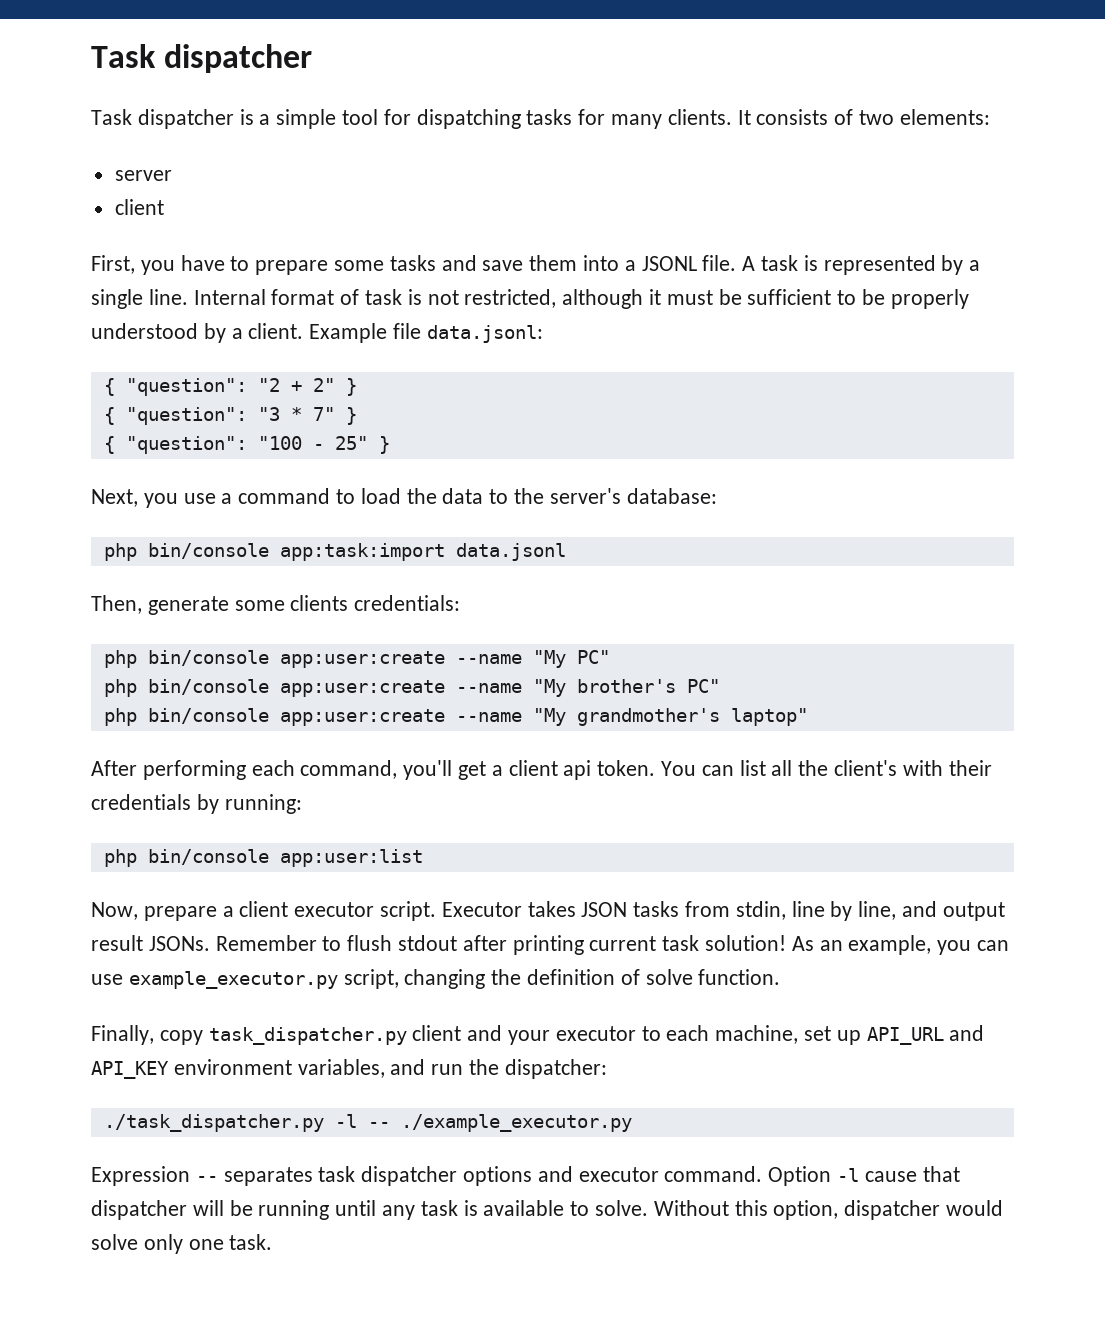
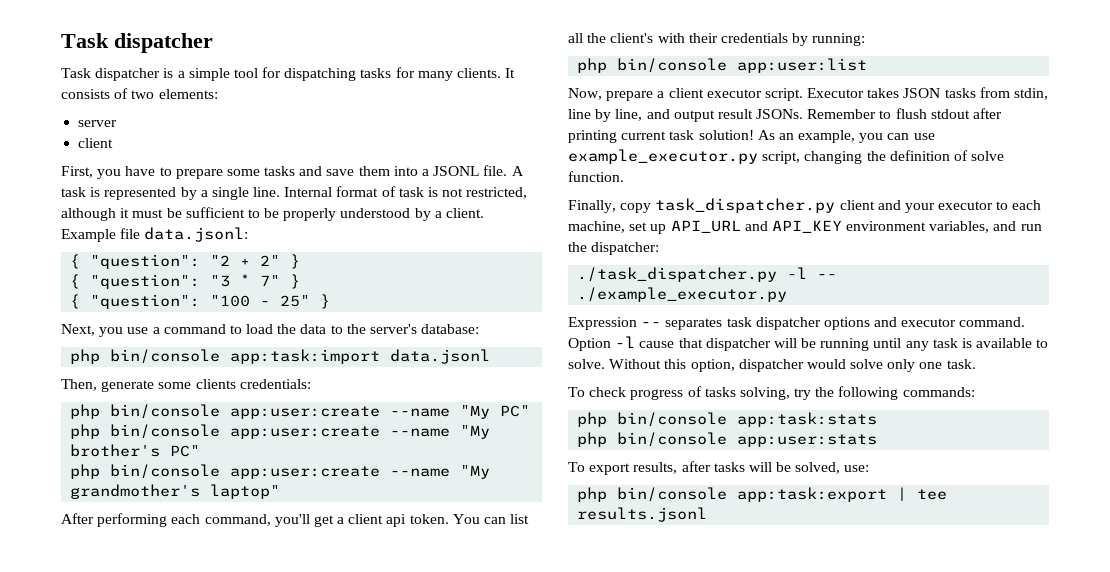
+ To check progress of tasks solving, try the following commands:
+ php bin/console app:task:stats
+ php bin/console app:user:stats
+ To export results, after tasks will be solved, use:
+ php bin/console app:task:export | tee results.jsonl

